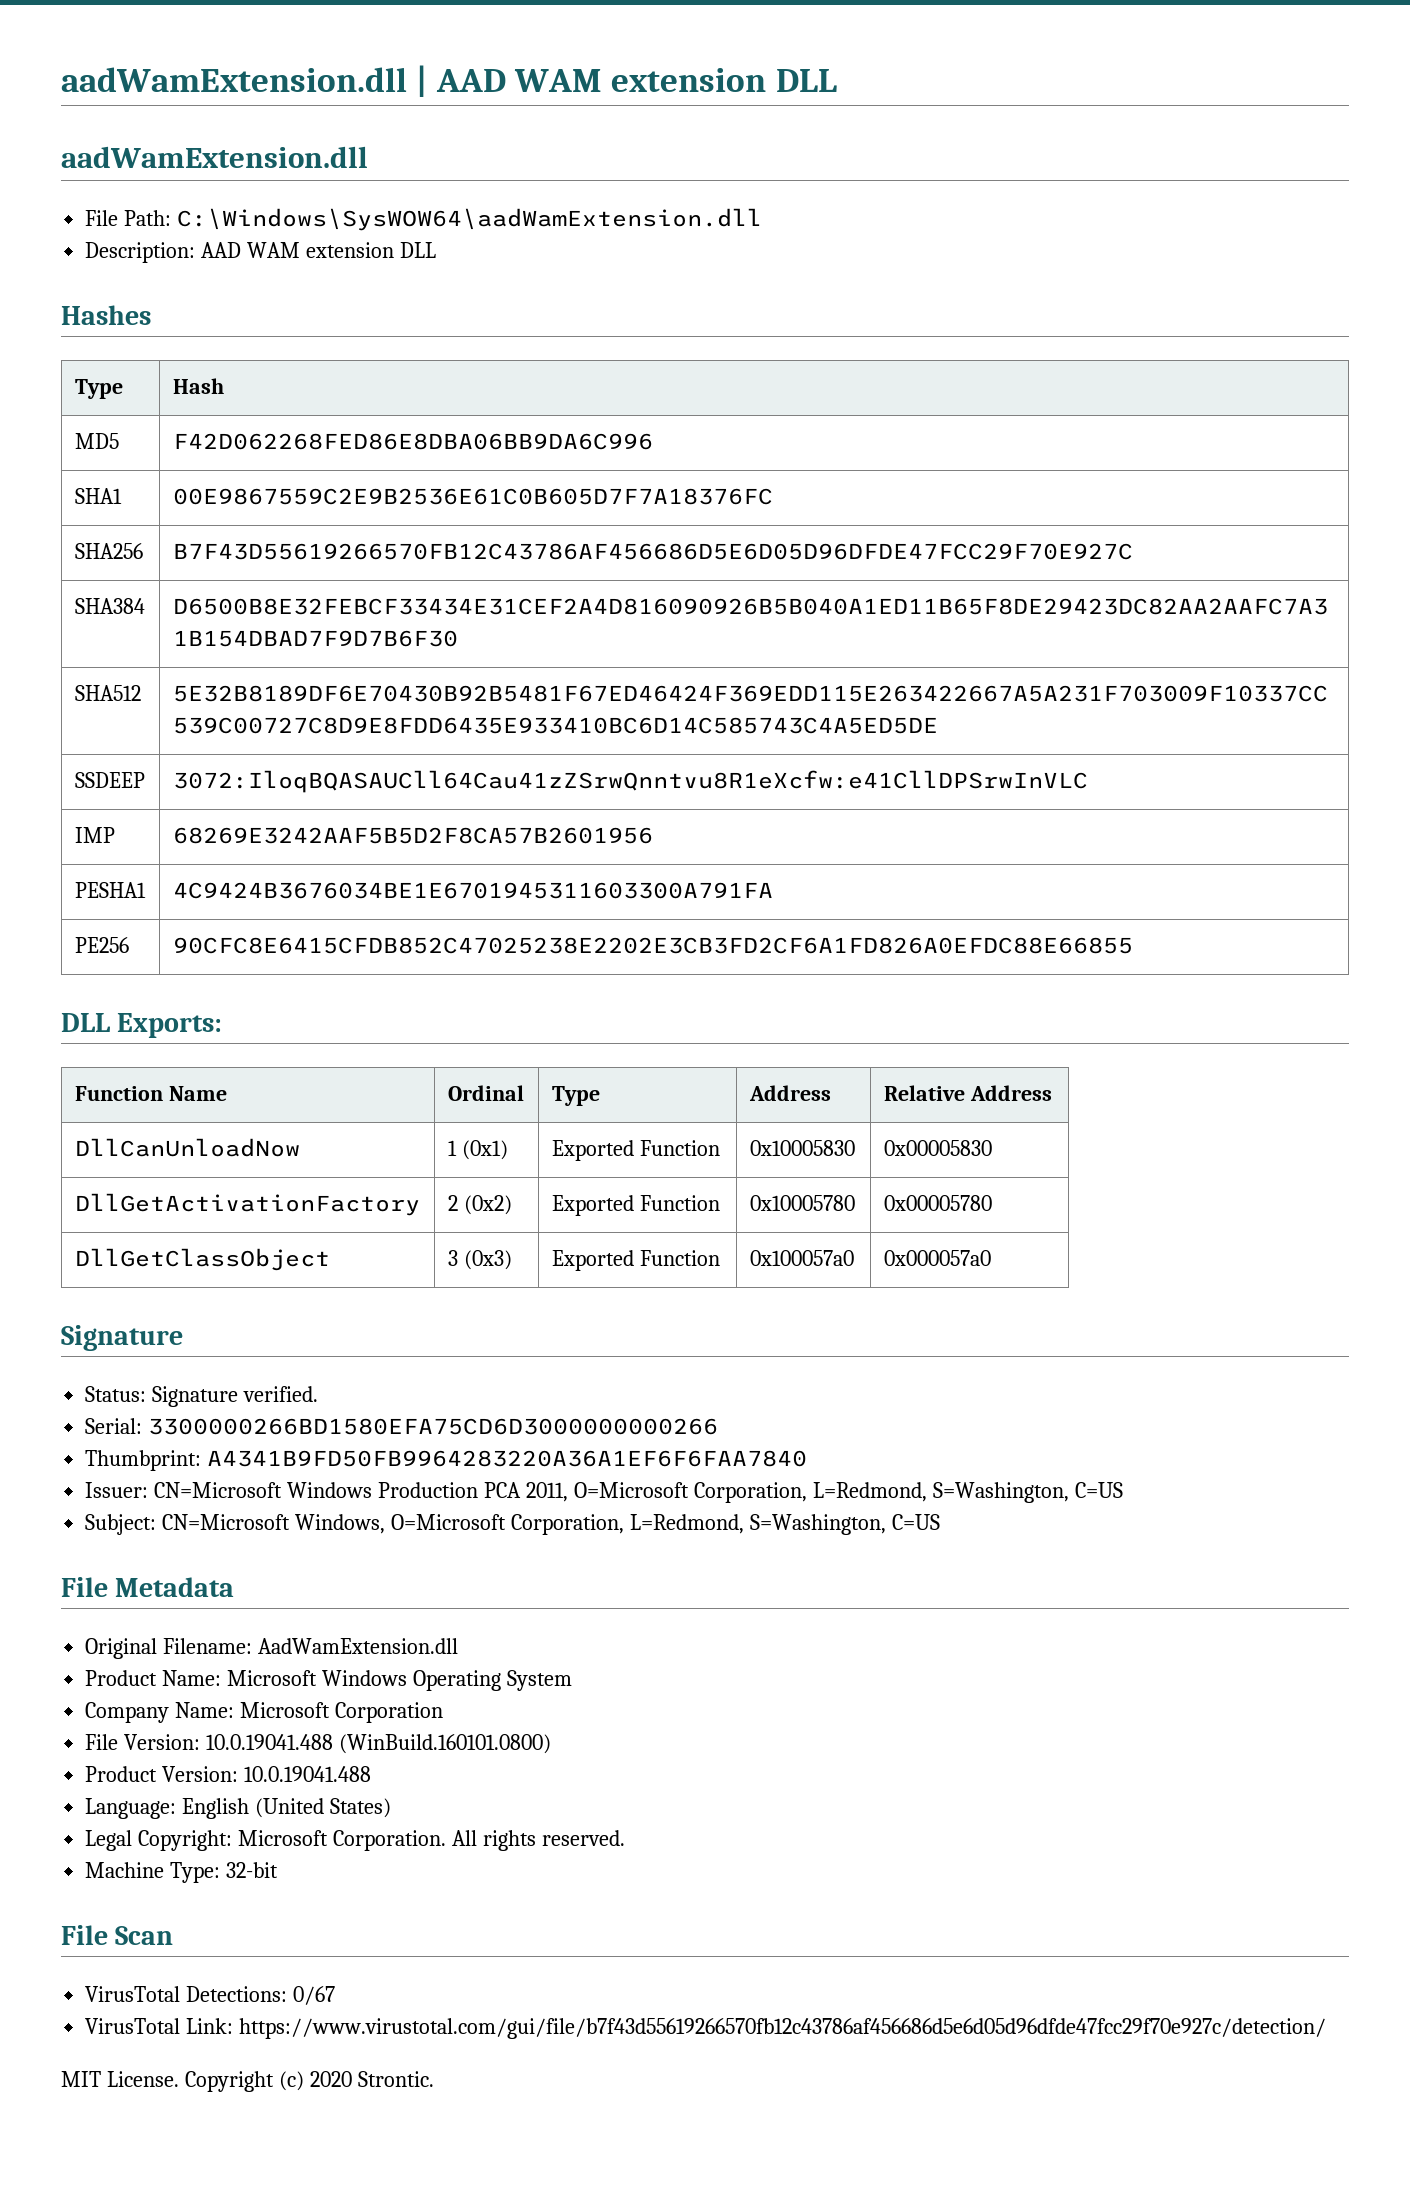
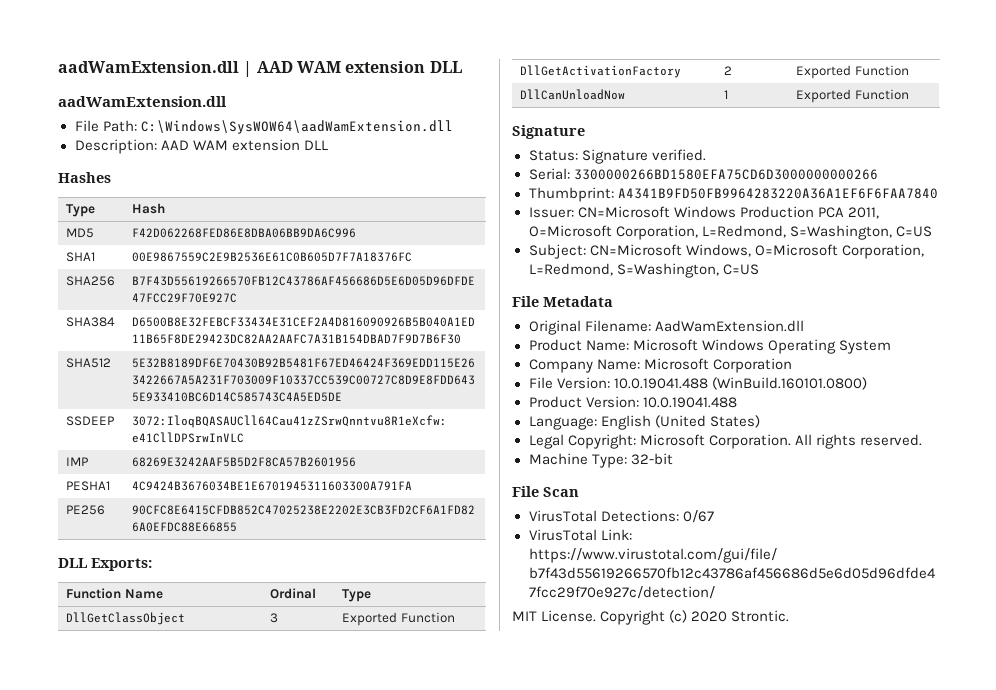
- Function Name | Ordinal | Type | Address | Relative Address
+ Function Name | Ordinal | Type
+ DllGetClassObject | 3 | Exported Function
+ DllGetActivationFactory | 2 | Exported Function
- DllCanUnloadNow | 1 (0x1) | Exported Function | 0x10005830 | 0x00005830
- DllGetActivationFactory | 2 (0x2) | Exported Function | 0x10005780 | 0x00005780
- DllGetClassObject | 3 (0x3) | Exported Function | 0x100057a0 | 0x000057a0
+ DllCanUnloadNow | 1 | Exported Function

